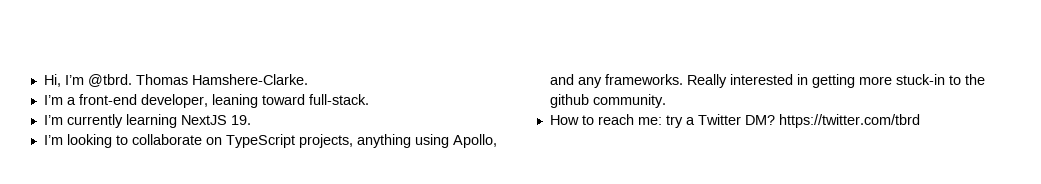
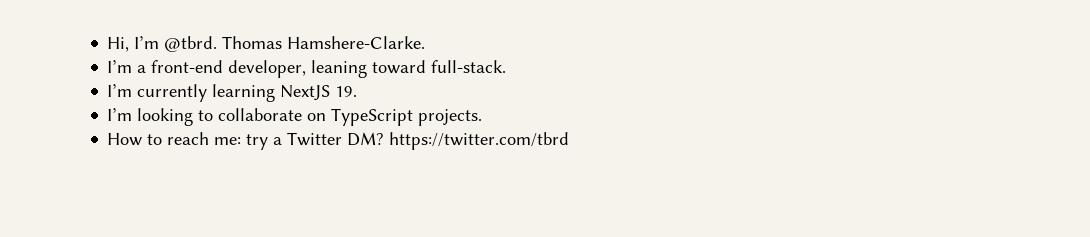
- I’m looking to collaborate on TypeScript projects, anything using Apollo, and any frameworks. Really interested in getting more stuck-in to the github community.
+ I’m looking to collaborate on TypeScript projects.

